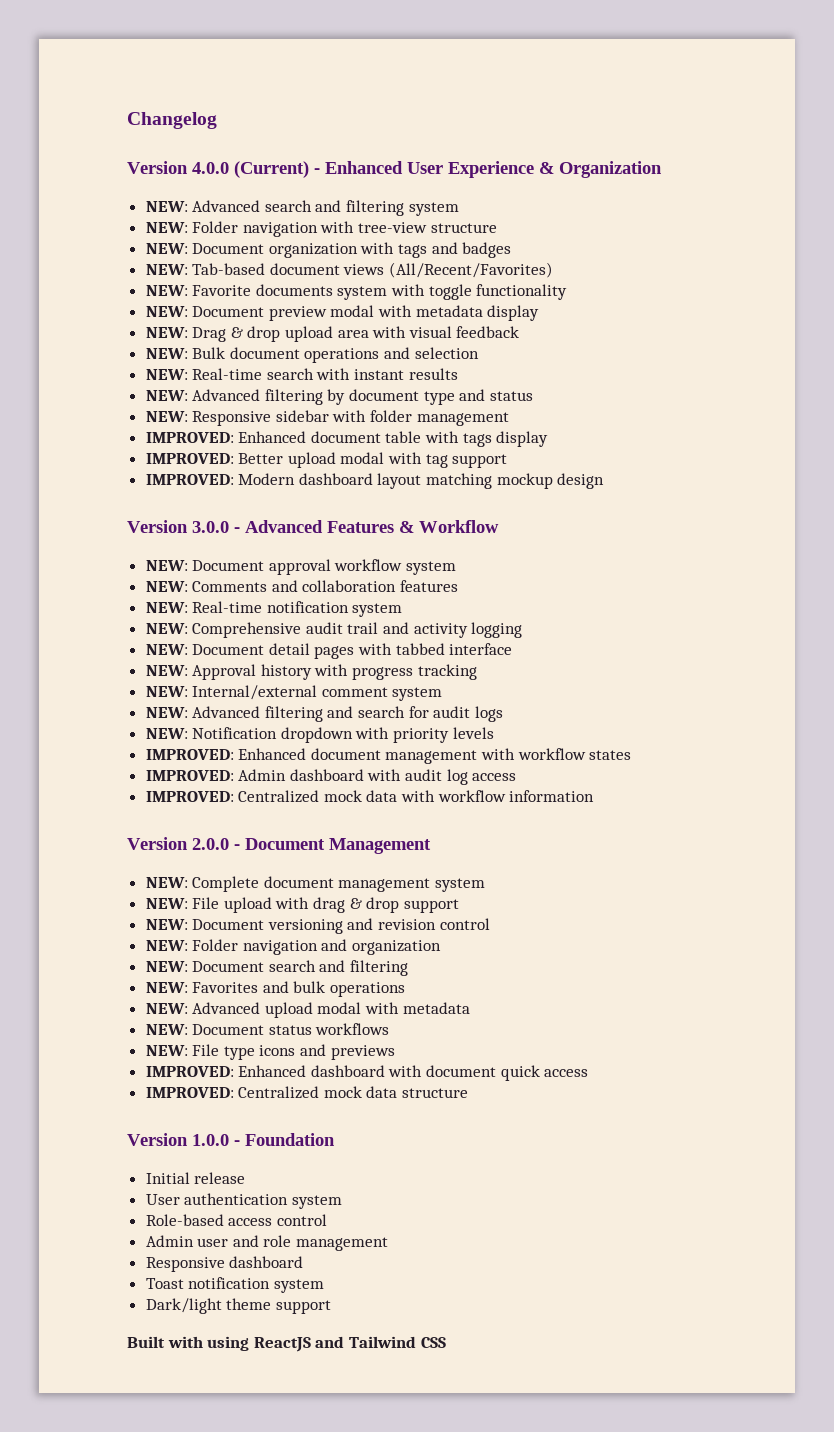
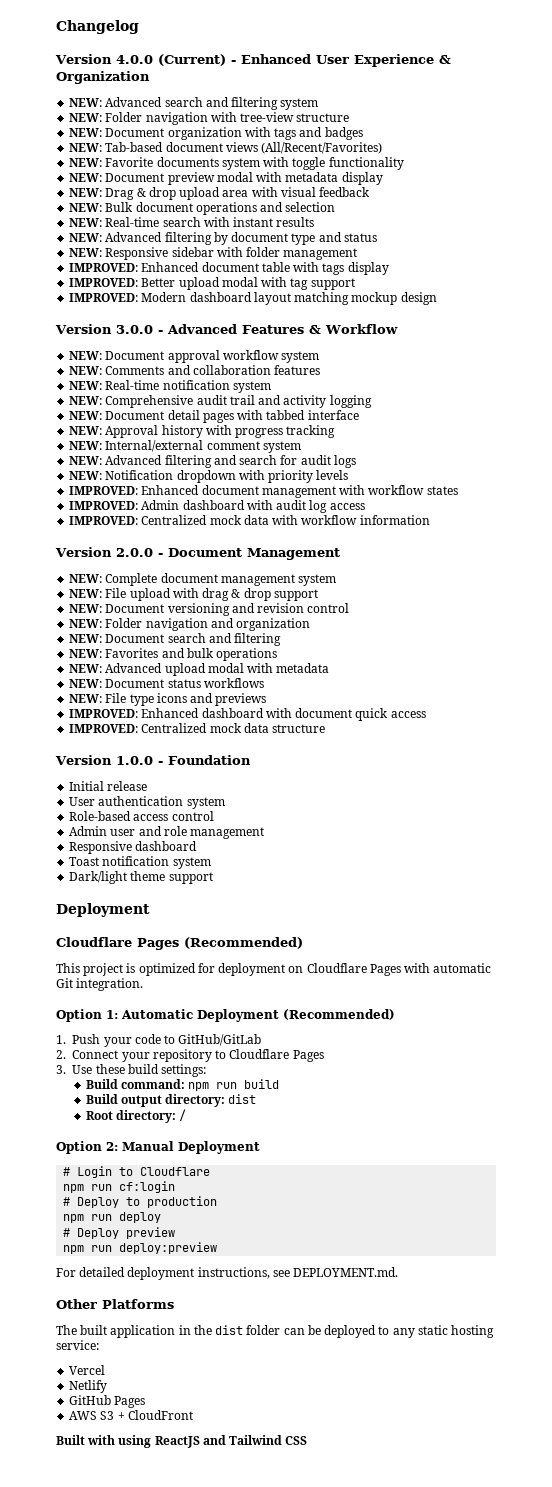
  Dark/light theme support
+ Deployment
+ Cloudflare Pages (Recommended)
+ This project is optimized for deployment on Cloudflare Pages with automatic Git integration.
+ Option 1: Automatic Deployment (Recommended)
+ 1. Push your code to GitHub/GitLab
+ 2. Connect your repository to Cloudflare Pages
+ 3. Use these build settings:
+ Build command: npm run build
+ Build output directory: dist
+ Root directory: /
+ Option 2: Manual Deployment
+ # Login to Cloudflare
+ npm run cf:login
+ # Deploy to production
+ npm run deploy
+ # Deploy preview
+ npm run deploy:preview
+ For detailed deployment instructions, see DEPLOYMENT.md.
+ Other Platforms
+ The built application in the dist folder can be deployed to any static hosting service:
+ Vercel
+ Netlify
+ GitHub Pages
+ AWS S3 + CloudFront

